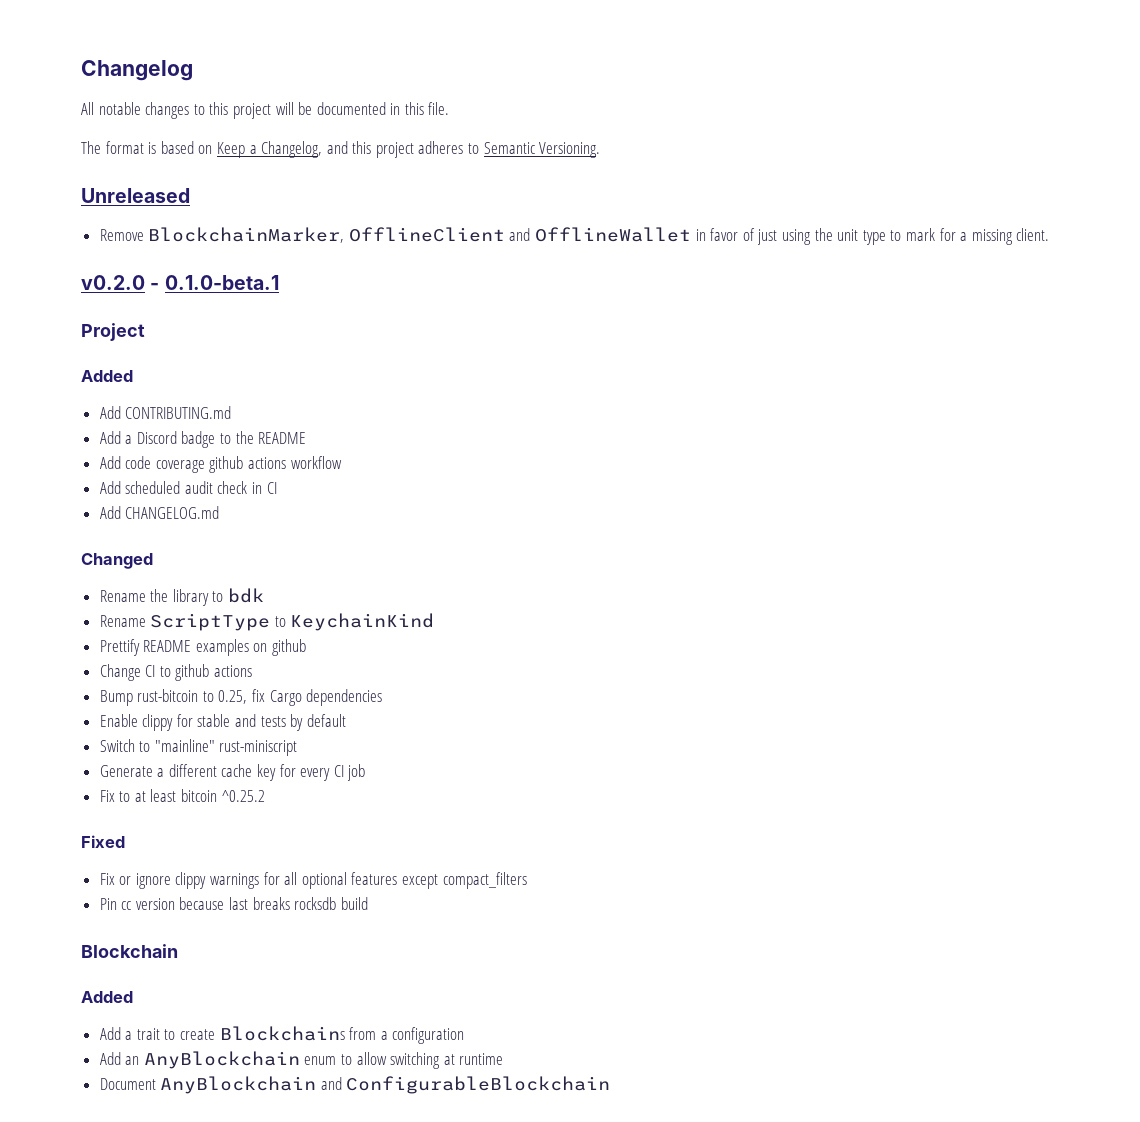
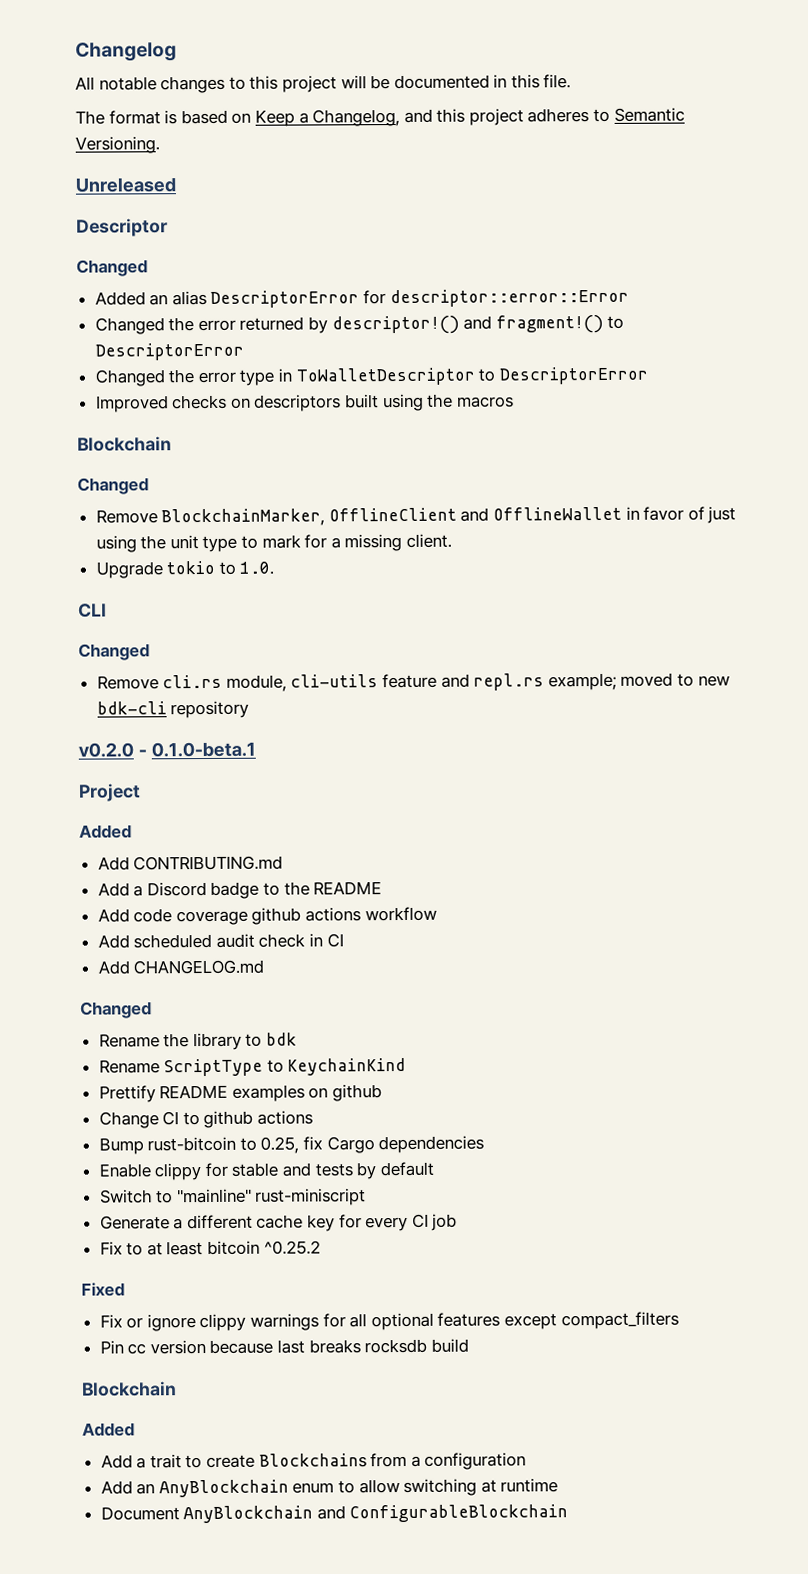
+ Descriptor
+ Changed
+ Added an alias DescriptorError for descriptor::error::Error
+ Changed the error returned by descriptor!() and fragment!() to DescriptorError
+ Changed the error type in ToWalletDescriptor to DescriptorError
+ Improved checks on descriptors built using the macros
+ Blockchain
+ Changed
+ Upgrade tokio to 1.0.
+ CLI
+ Changed
+ Remove cli.rs module, cli-utils feature and repl.rs example; moved to new bdk-cli repository

